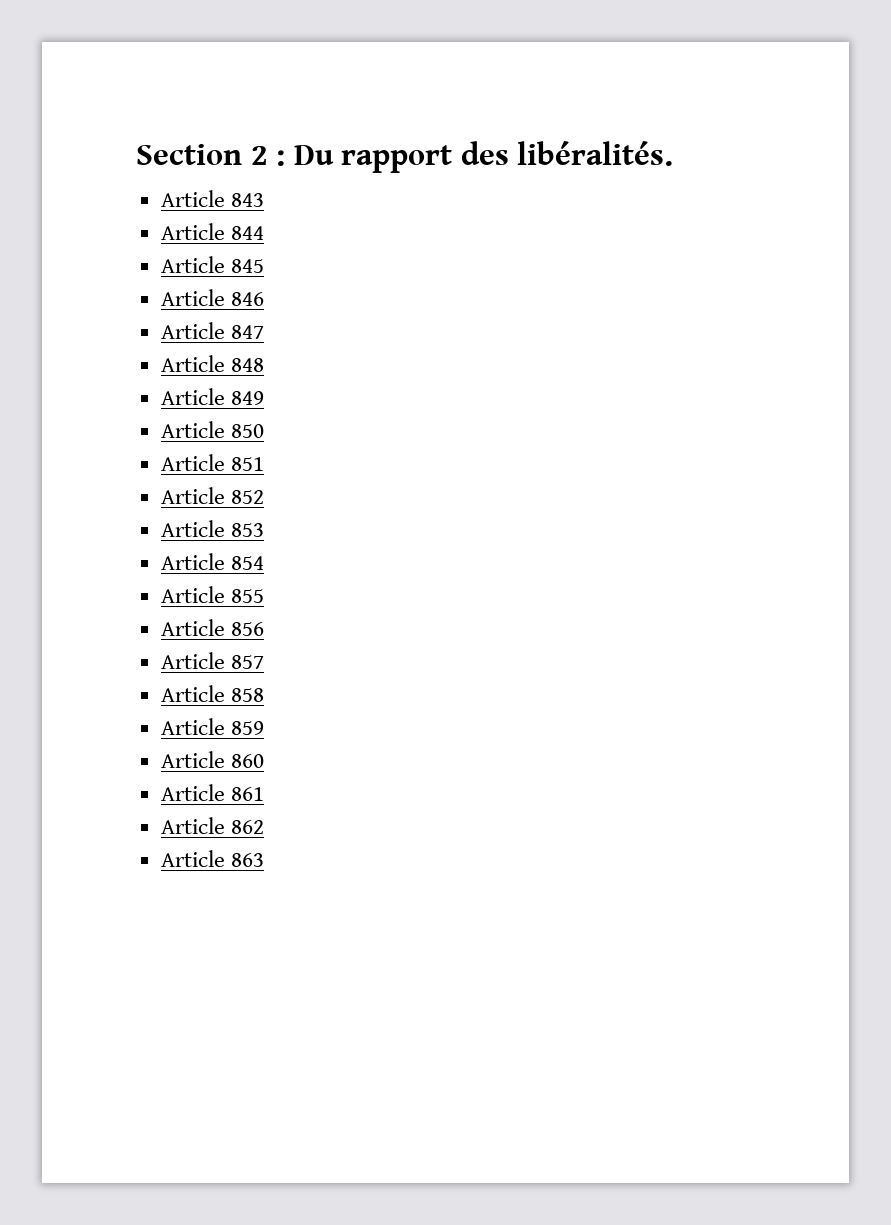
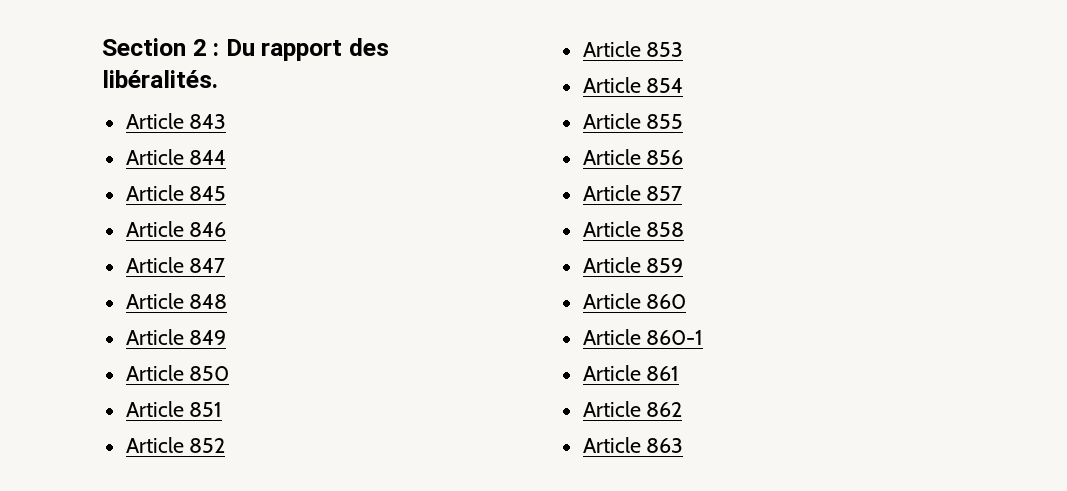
+ Article 860-1

